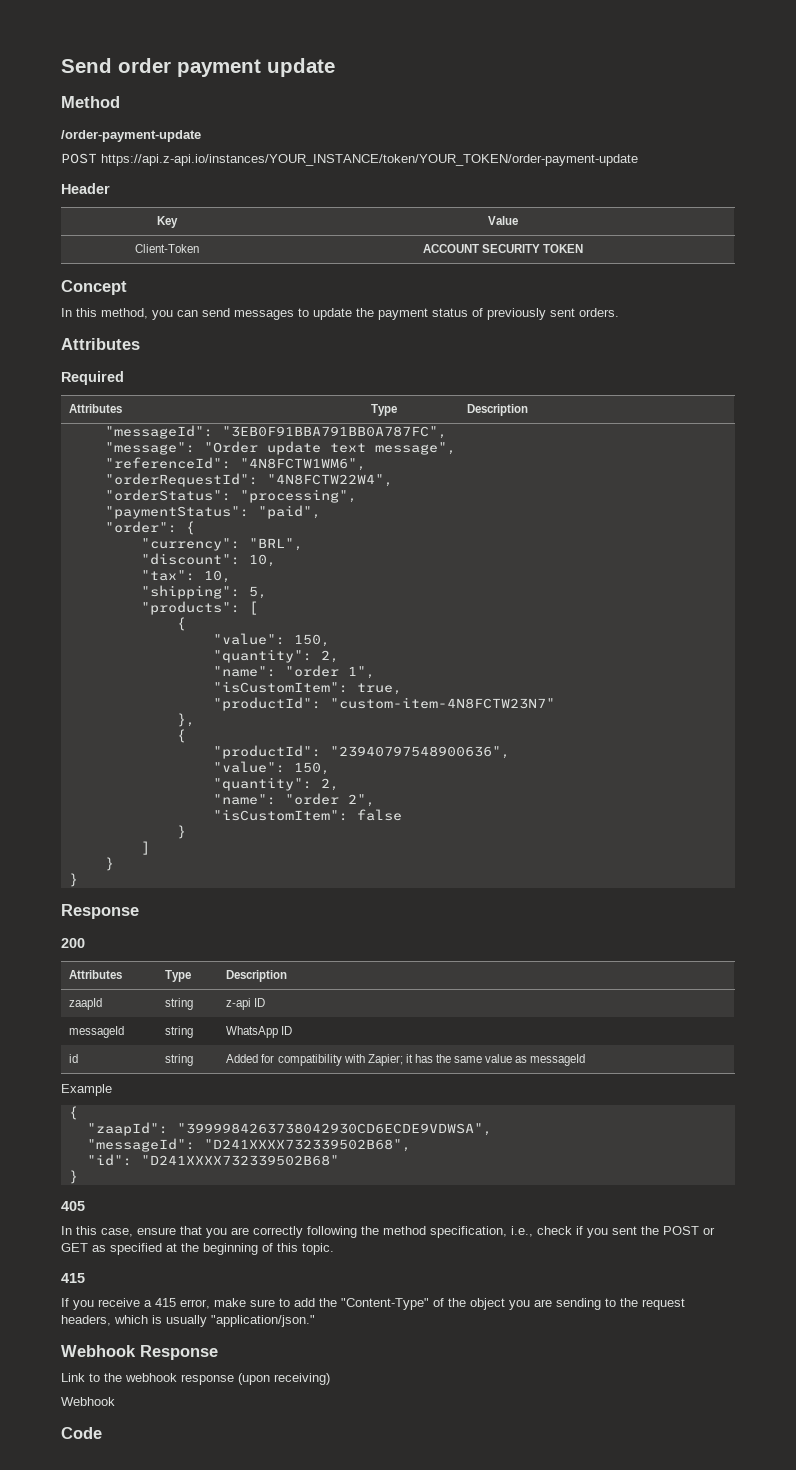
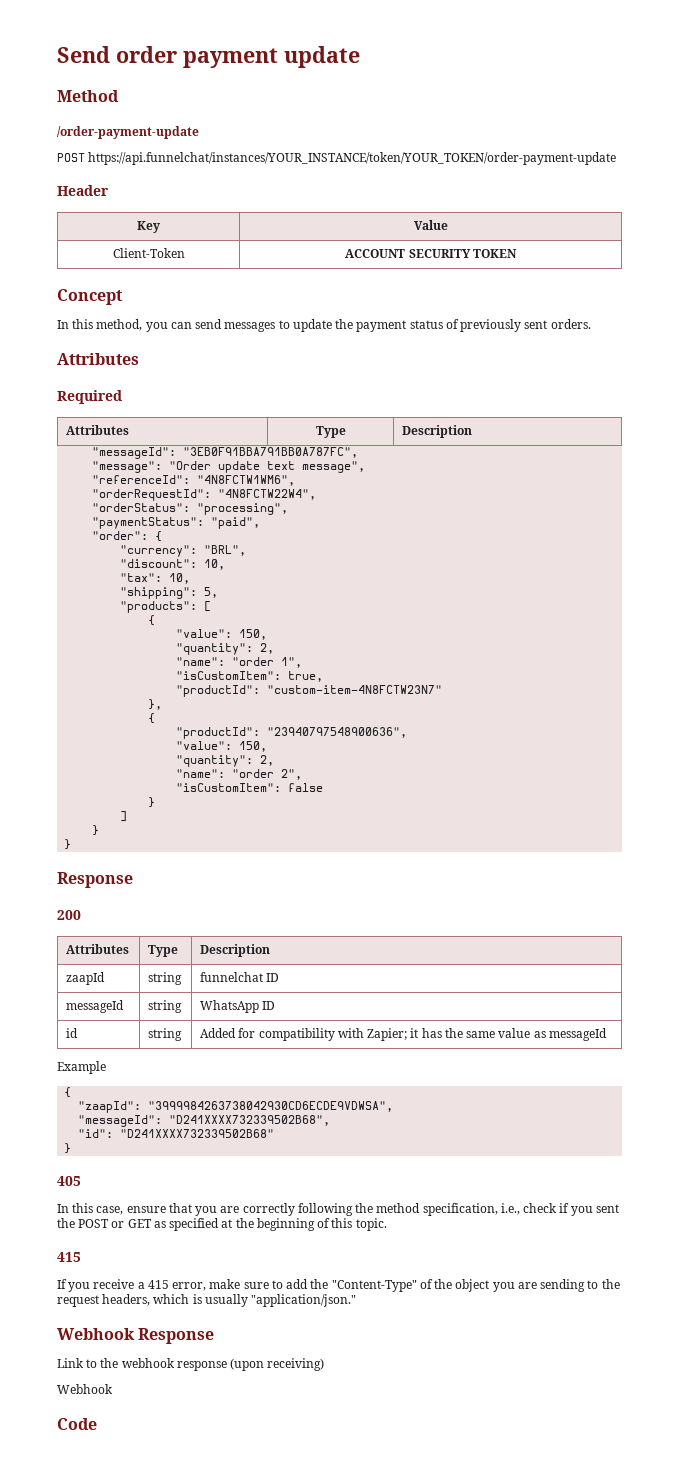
- POST https://api.z-api.io/instances/YOUR_INSTANCE/token/YOUR_TOKEN/order-payment-update
+ POST https://api.funnelchat/instances/YOUR_INSTANCE/token/YOUR_TOKEN/order-payment-update
- zaapId | string | z-api ID
+ zaapId | string | funnelchat ID

